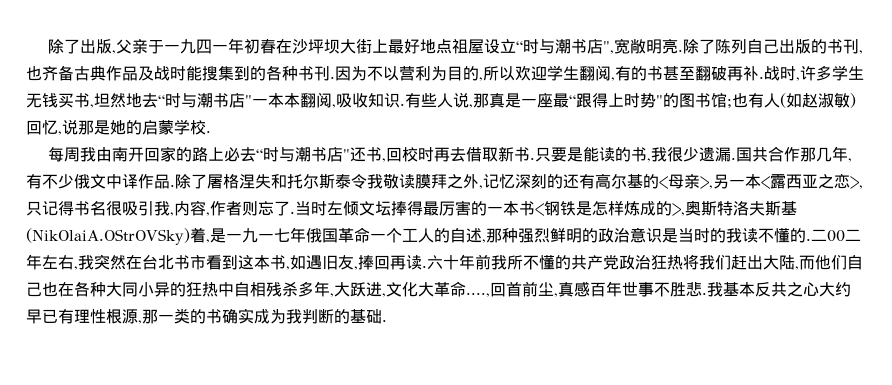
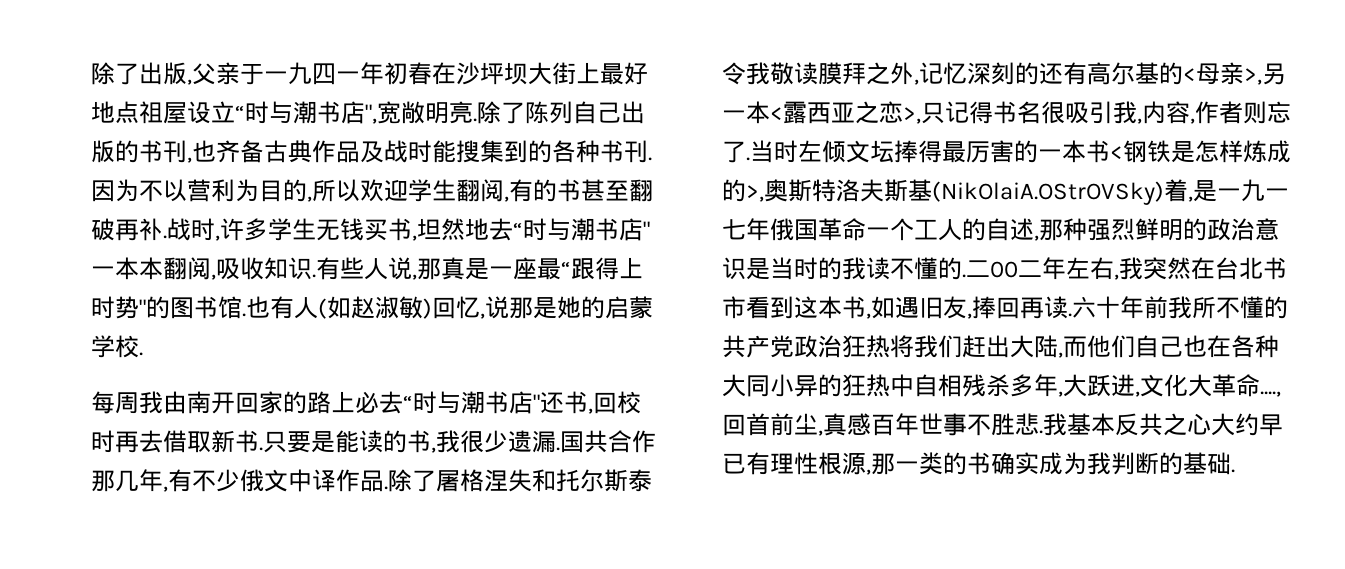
- 有些人说,那真是一座最“跟得上时势"的图书馆;也有人(如赵淑敏)回忆,说那是她的启蒙学校.
+ 有些人说,那真是一座最“跟得上时势"的图书馆.也有人(如赵淑敏)回忆,说那是她的启蒙学校.

